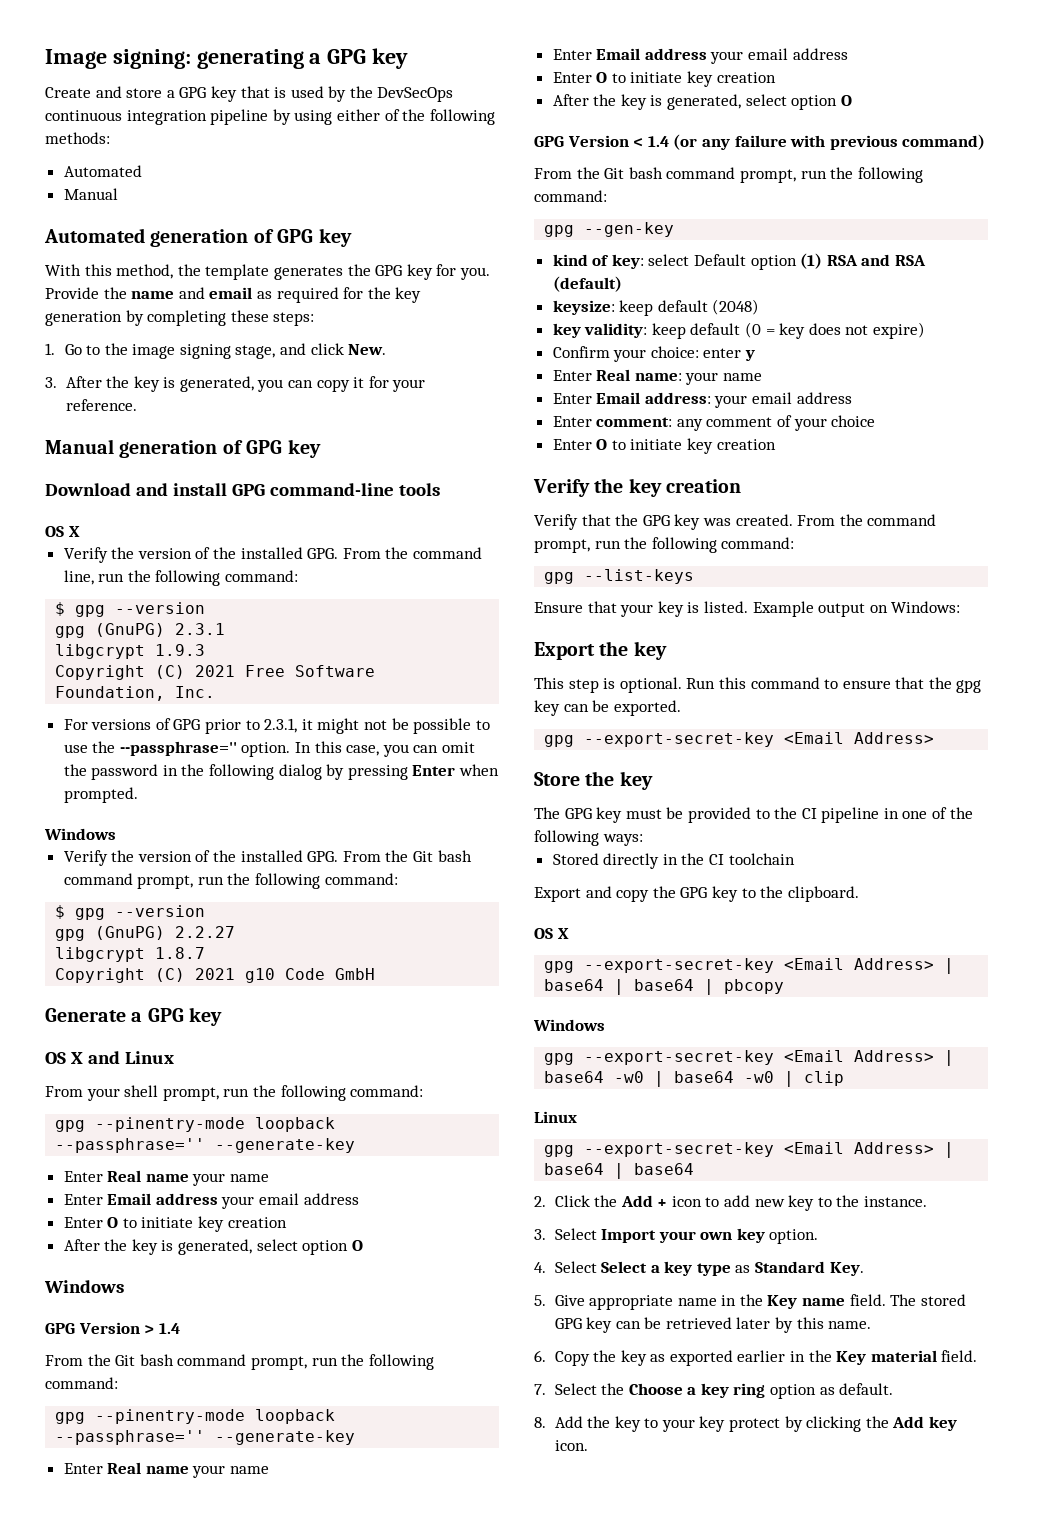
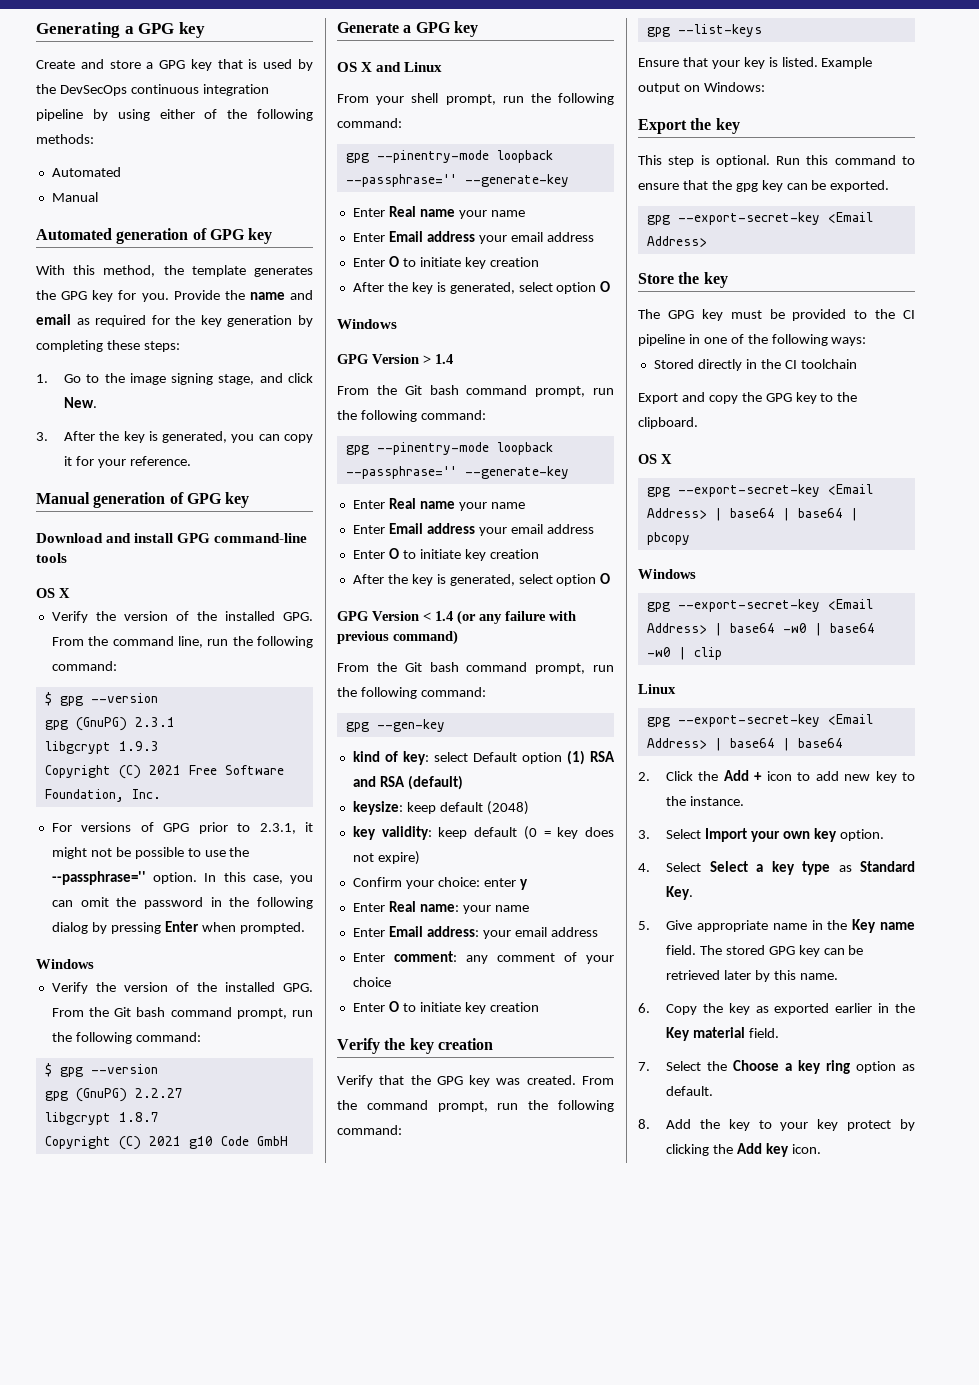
- Image signing: generating a GPG key
+ Generating a GPG key

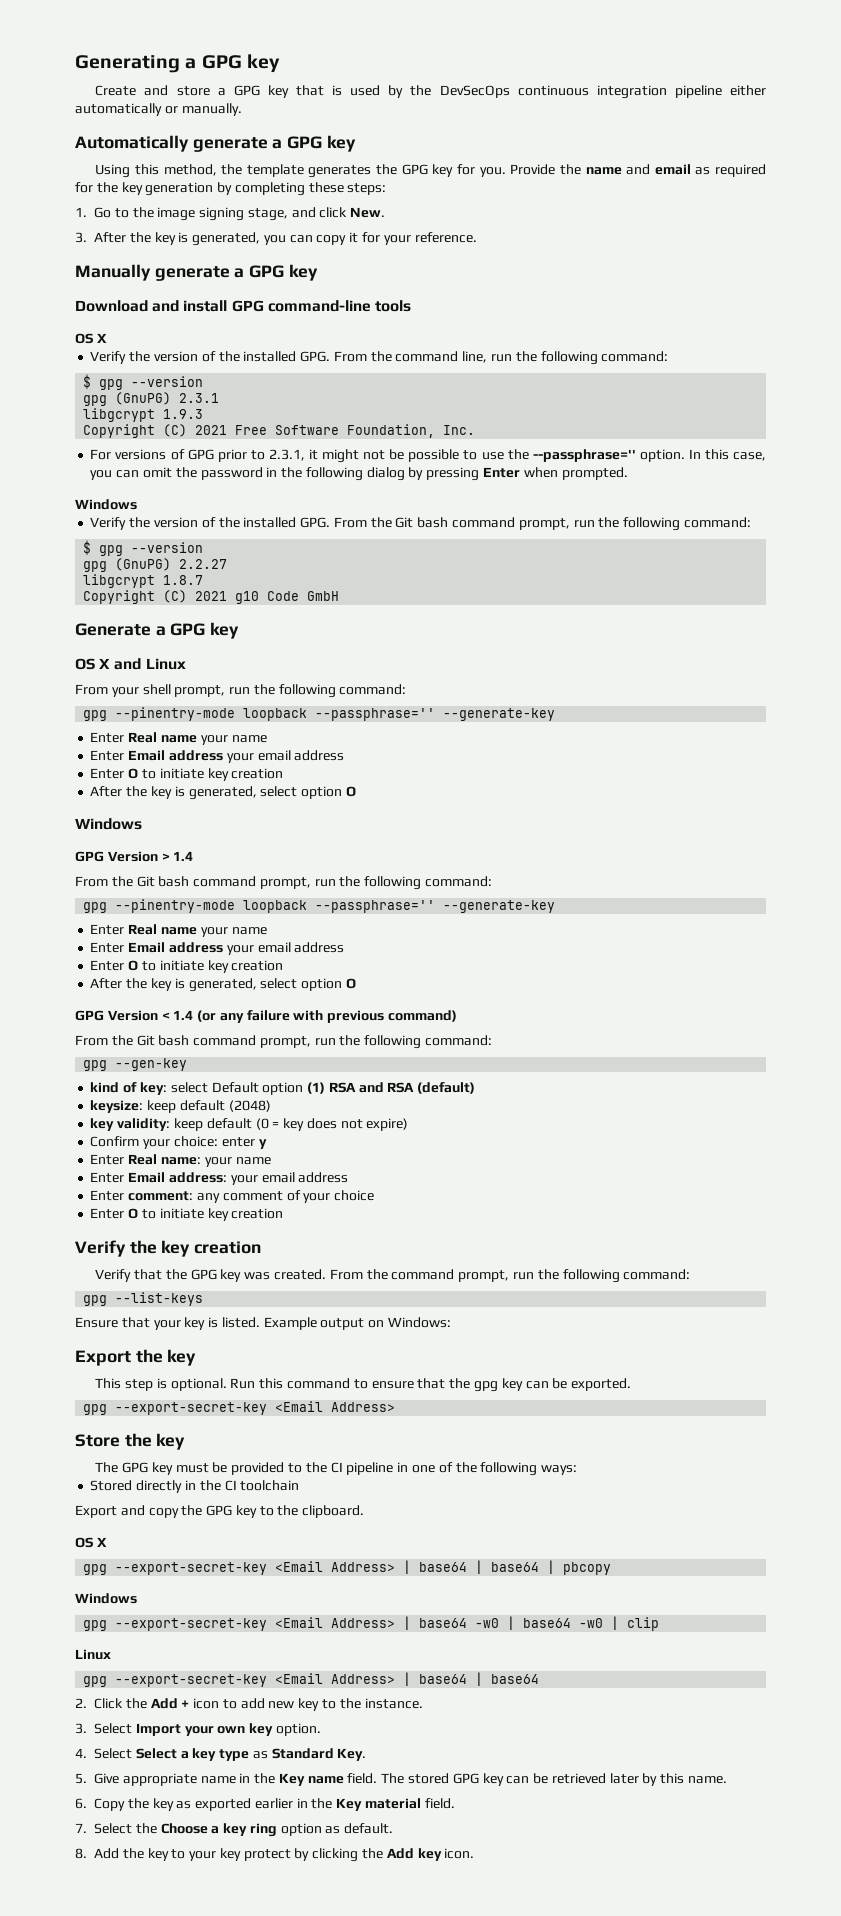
- Create and store a GPG key that is used by the DevSecOps continuous integration pipeline by using either of the following methods:
- Automated
- Manual
- Automated generation of GPG key
- With this method, the template generates the GPG key for you.
+ Create and store a GPG key that is used by the DevSecOps continuous integration pipeline either automatically or manually.
+ Automatically generate a GPG key
+ Using this method, the template generates the GPG key for you.
- Manual generation of GPG key
+ Manually generate a GPG key

